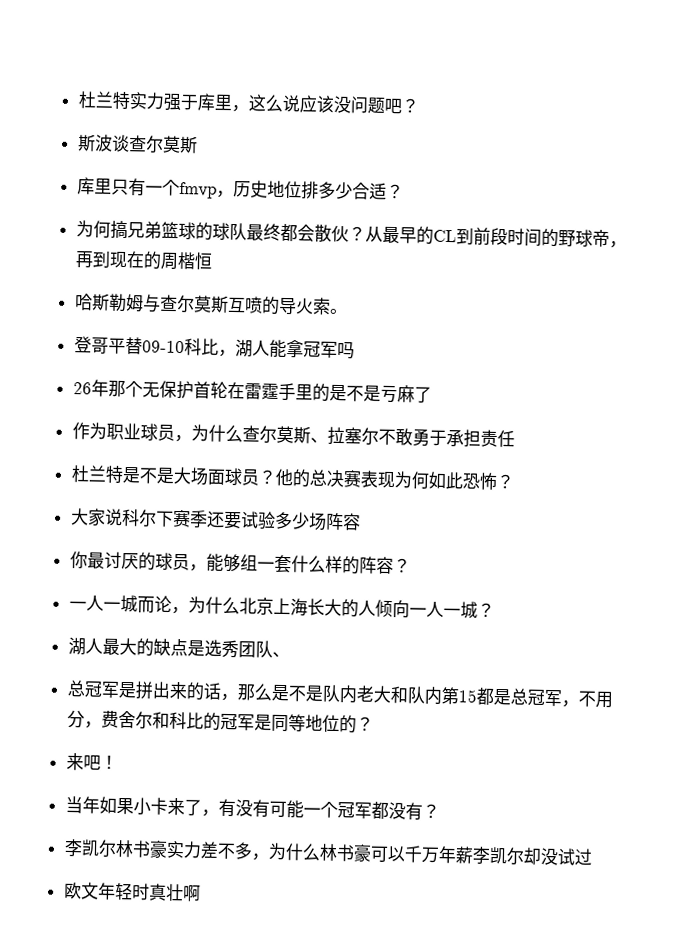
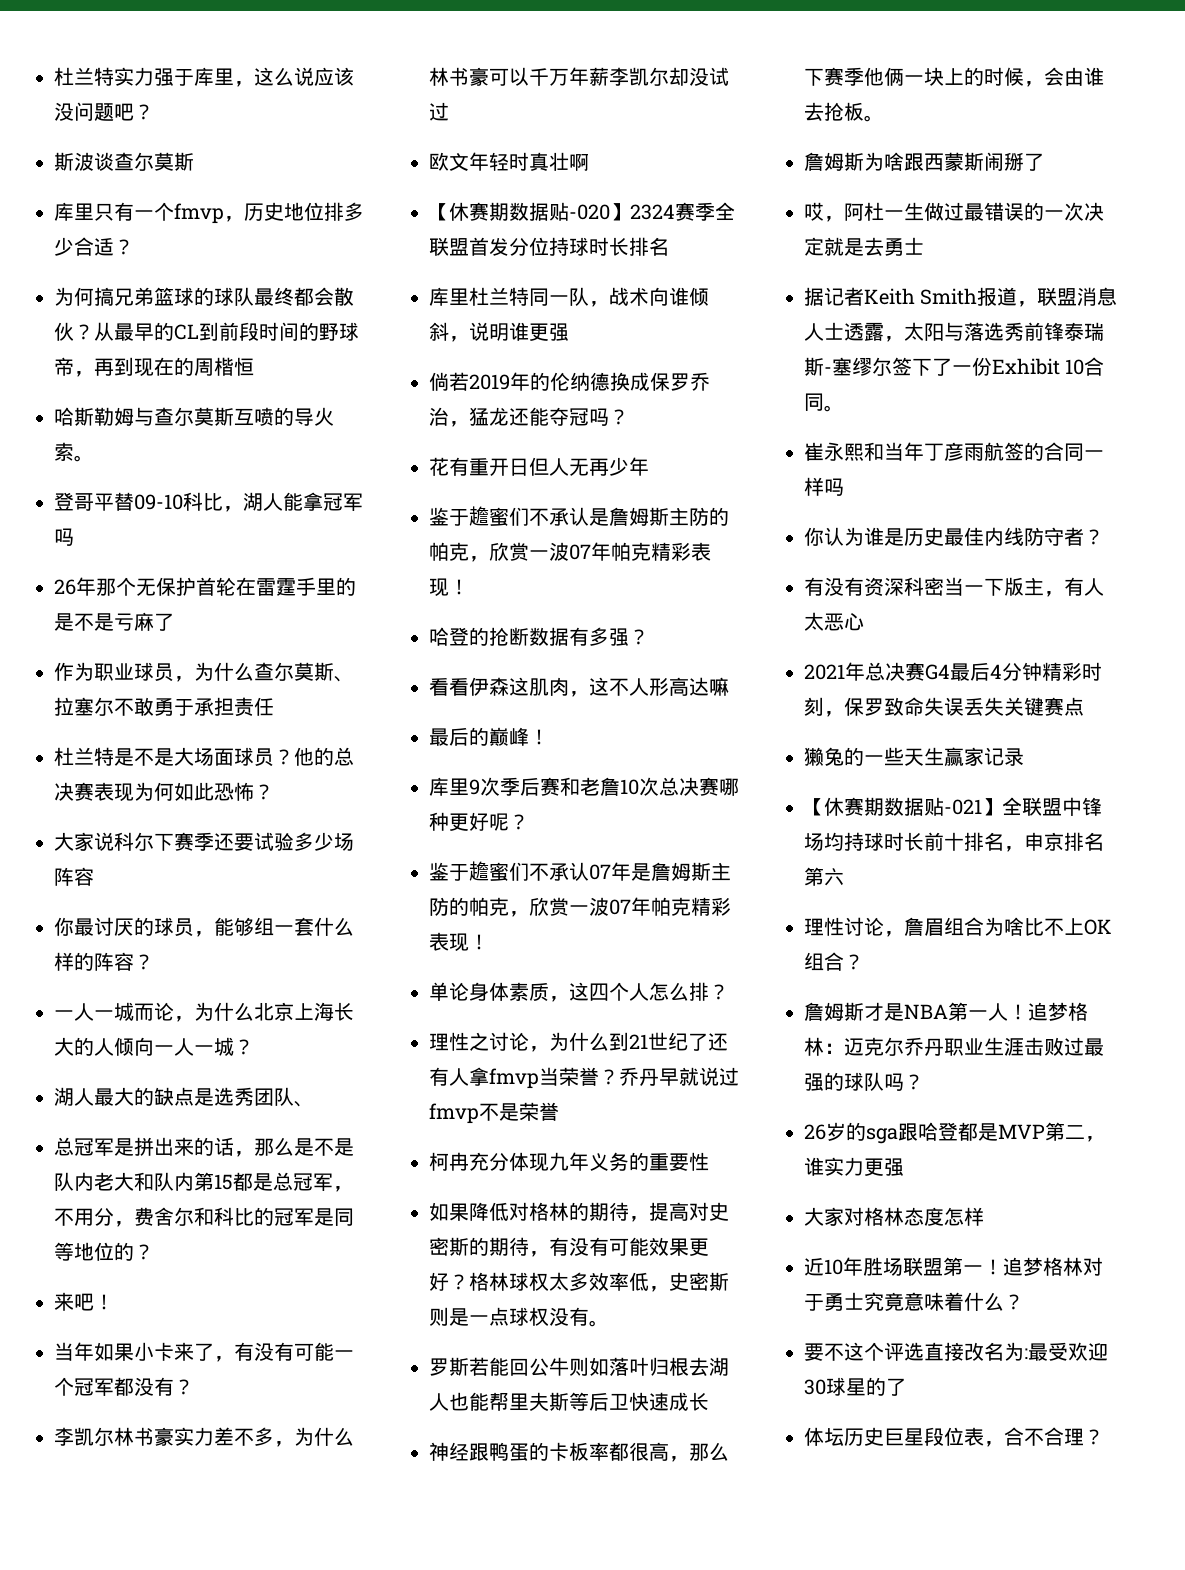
+ 【休赛期数据贴-020】2324赛季全联盟首发分位持球时长排名
+ 库里杜兰特同一队，战术向谁倾斜，说明谁更强
+ 倘若2019年的伦纳德换成保罗乔治，猛龙还能夺冠吗？
+ 花有重开日但人无再少年
+ 鉴于䟋蜜们不承认是詹姆斯主防的帕克，欣赏一波07年帕克精彩表现！
+ 哈登的抢断数据有多强？
+ 看看伊森这肌肉，这不人形高达嘛
+ 最后的巅峰！
+ 库里9次季后赛和老詹10次总决赛哪种更好呢？
+ 鉴于䟋蜜们不承认07年是詹姆斯主防的帕克，欣赏一波07年帕克精彩表现！
+ 单论身体素质，这四个人怎么排？
+ 理性之讨论，为什么到21世纪了还有人拿fmvp当荣誉？乔丹早就说过fmvp不是荣誉
+ 柯冉充分体现九年义务的重要性
+ 如果降低对格林的期待，提高对史密斯的期待，有没有可能效果更好？格林球权太多效率低，史密斯则是一点球权没有。
+ 罗斯若能回公牛则如落叶归根去湖人也能帮里夫斯等后卫快速成长
+ 神经跟鸭蛋的卡板率都很高，那么下赛季他俩一块上的时候，会由谁去抢板。
+ 詹姆斯为啥跟西蒙斯闹掰了
+ 哎，阿杜一生做过最错误的一次决定就是去勇士
+ 据记者Keith Smith报道，联盟消息人士透露，太阳与落选秀前锋泰瑞斯-塞缪尔签下了一份Exhibit 10合同。
+ 崔永熙和当年丁彦雨航签的合同一样吗
+ 你认为谁是历史最佳内线防守者？
+ 有没有资深科密当一下版主，有人太恶心
+ 2021年总决赛G4最后4分钟精彩时刻，保罗致命失误丢失关键赛点
+ 獭兔的一些天生赢家记录
+ 【休赛期数据贴-021】全联盟中锋场均持球时长前十排名，申京排名第六
+ 理性讨论，詹眉组合为啥比不上OK组合？
+ 詹姆斯才是NBA第一人！追梦格林：迈克尔乔丹职业生涯击败过最强的球队吗？
+ 26岁的sga跟哈登都是MVP第二，谁实力更强
+ 大家对格林态度怎样
+ 近10年胜场联盟第一！追梦格林对于勇士究竟意味着什么？
+ 要不这个评选直接改名为:最受欢迎30球星的了
+ 体坛历史巨星段位表，合不合理？

